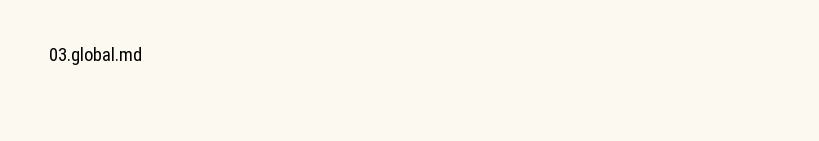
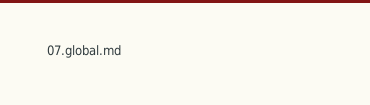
- 03.global.md
+ 07.global.md

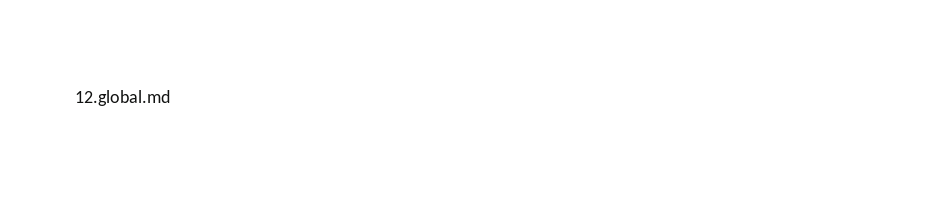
- 07.global.md
+ 12.global.md

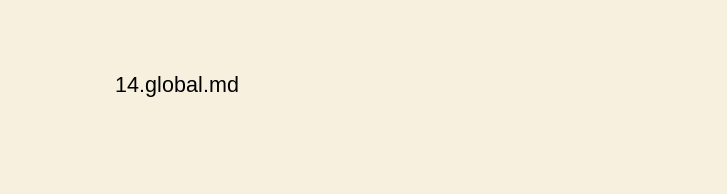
- 12.global.md
+ 14.global.md

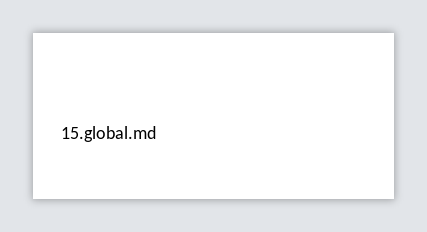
- 14.global.md
+ 15.global.md

